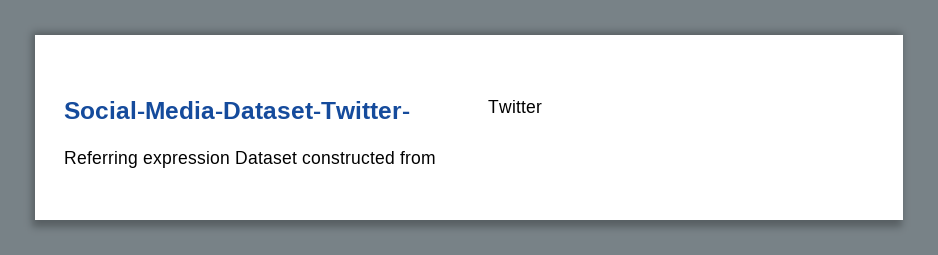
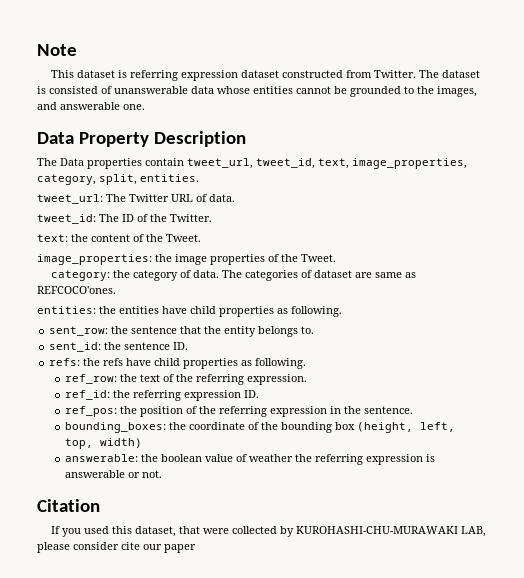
- Social-Media-Dataset-Twitter-
- Referring expression Dataset constructed from Twitter
+ Note
+ This dataset is referring expression dataset constructed from Twitter. The dataset is consisted of unanswerable data whose entities cannot be grounded to the images, and answerable one.
+ Data Property Description
+ The Data properties contain tweet_url, tweet_id, text, image_properties, category, split, entities.
+ tweet_url: The Twitter URL of data.
+ tweet_id: The ID of the Twitter.
+ text: the content of the Tweet.
+ image_properties: the image properties of the Tweet.
+ category: the category of data. The categories of dataset are same as REFCOCO'ones.
+ entities: the entities have child properties as following.
+ sent_row: the sentence that the entity belongs to.
+ sent_id: the sentence ID.
+ refs: the refs have child properties as following.
+ ref_row: the text of the referring expression.
+ ref_id: the referring expression ID.
+ ref_pos: the position of the referring expression in the sentence.
+ bounding_boxes: the coordinate of the bounding box (height, left, top, width)
+ answerable: the boolean value of weather the referring expression is answerable or not.
+ Citation
+ If you used this dataset, that were collected by KUROHASHI-CHU-MURAWAKI LAB, please consider cite our paper

